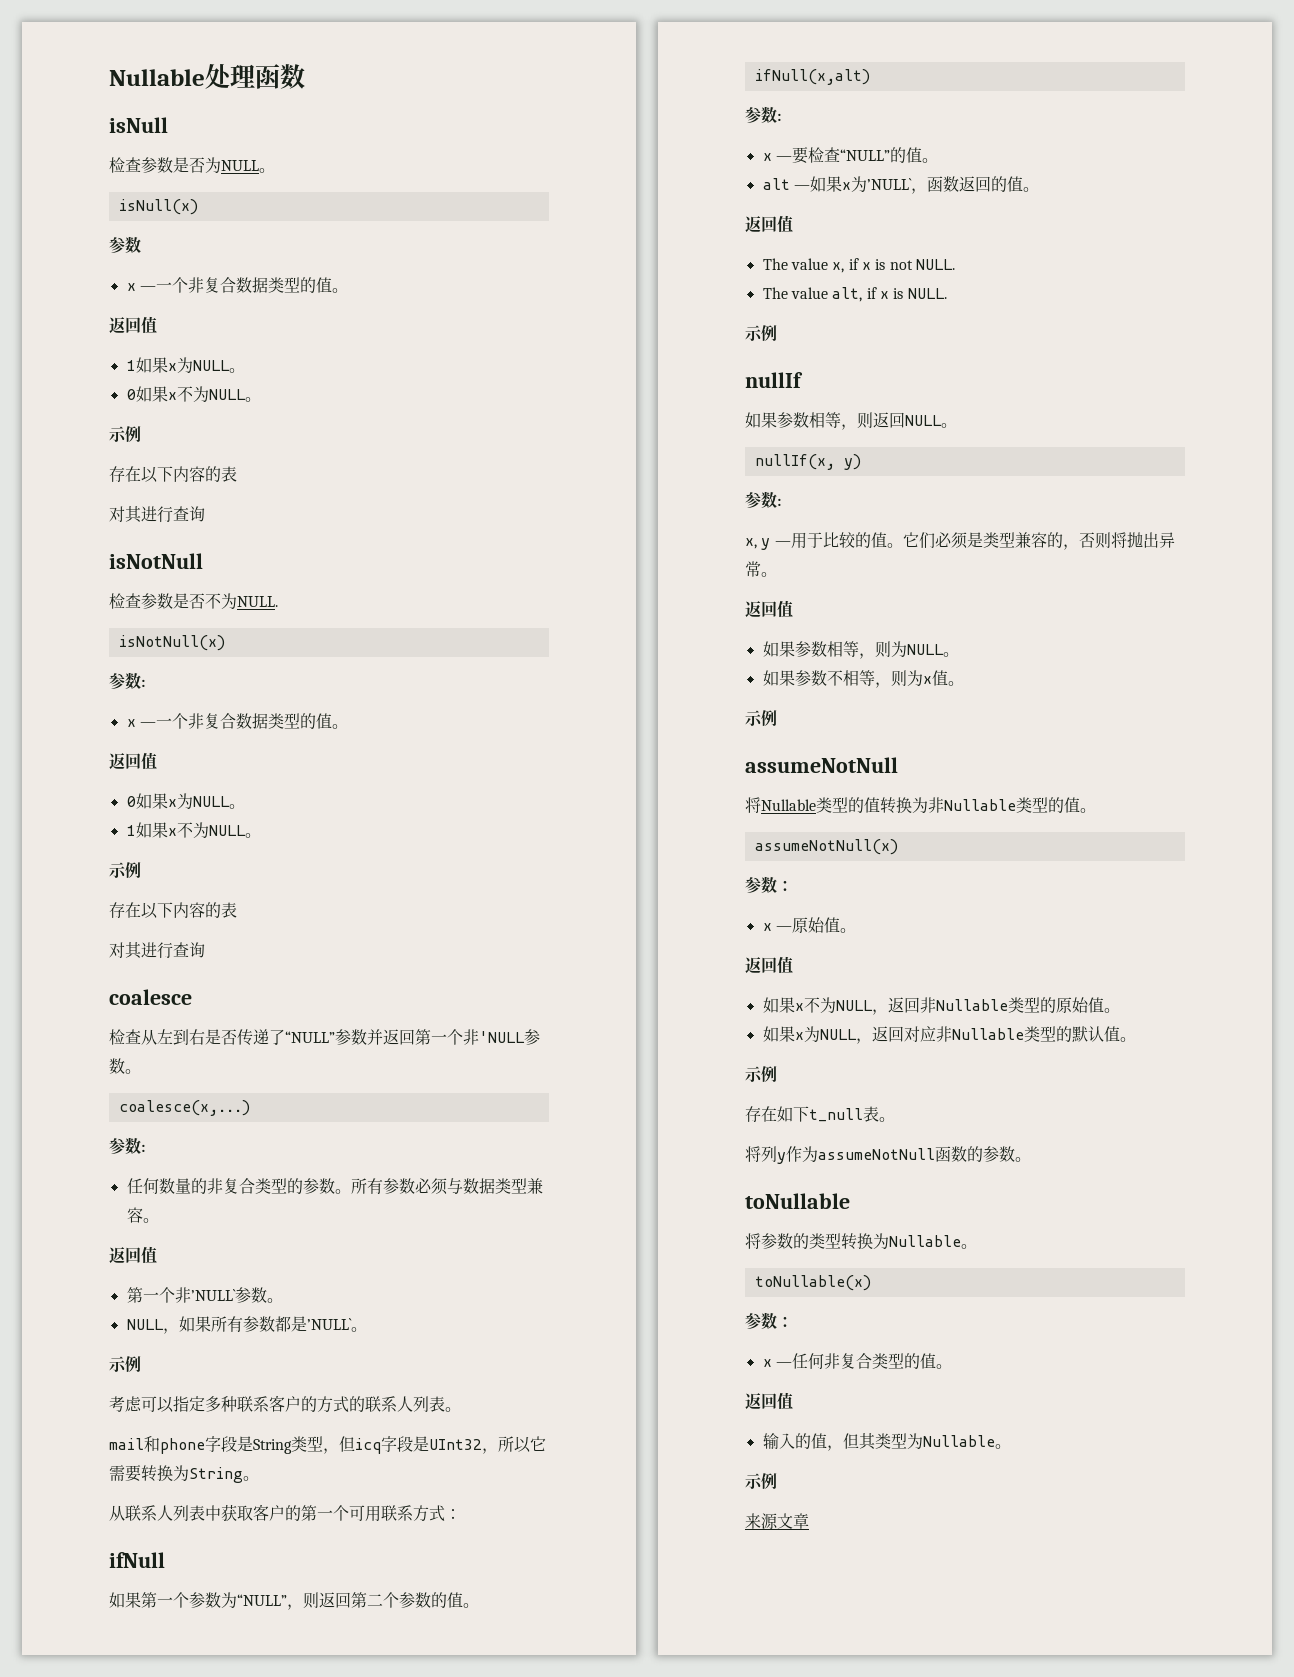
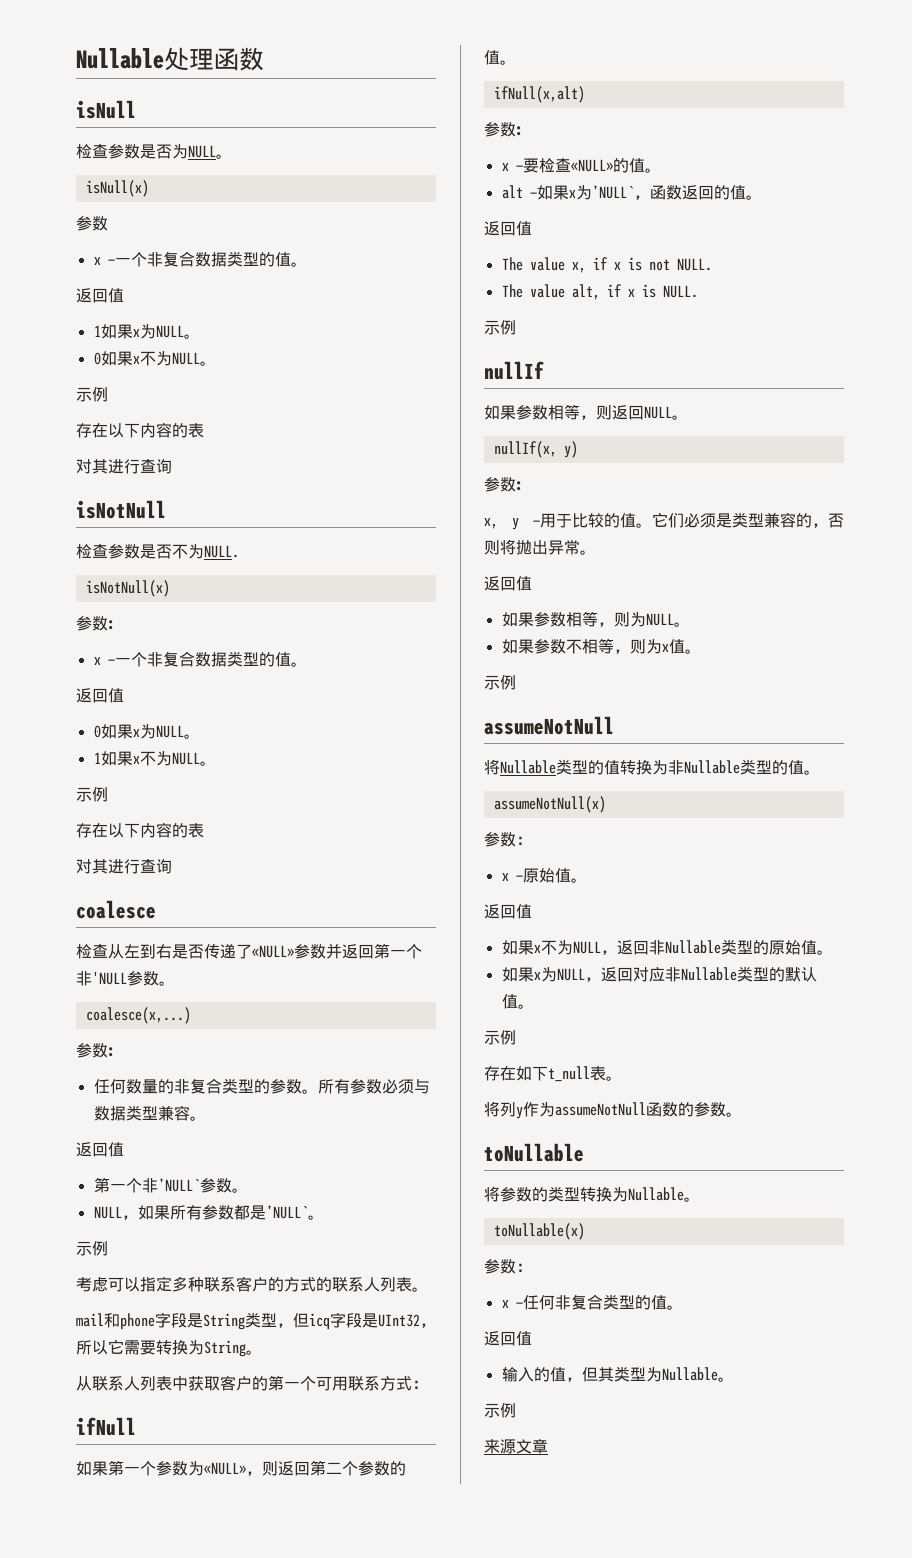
- 检查从左到右是否传递了“NULL”参数并返回第一个非'NULL参数。
+ 检查从左到右是否传递了«NULL»参数并返回第一个非'NULL参数。
- 如果第一个参数为“NULL”，则返回第二个参数的值。
+ 如果第一个参数为«NULL»，则返回第二个参数的值。
- x —要检查“NULL”的值。
+ x —要检查«NULL»的值。

